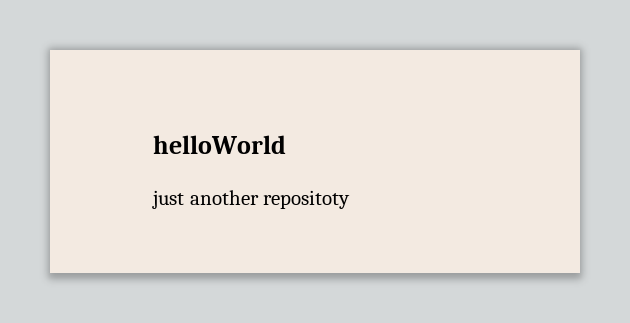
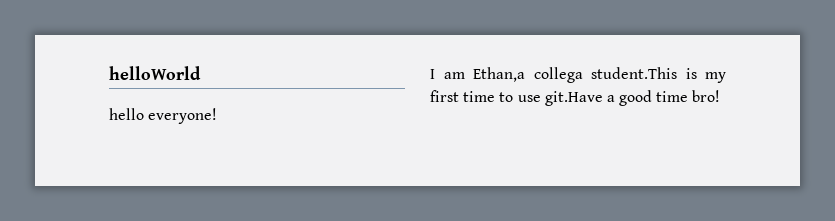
- just another repositoty
+ hello everyone!
+ I am Ethan,a collega student.This is my first time to use git.Have a good time bro!

